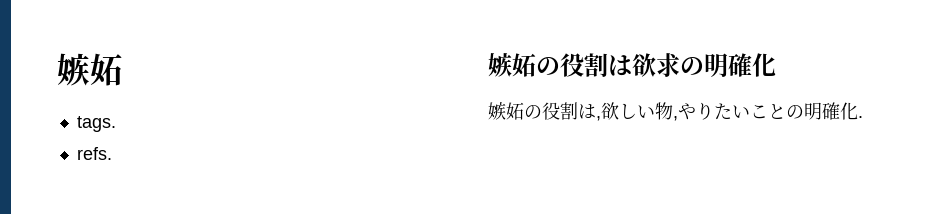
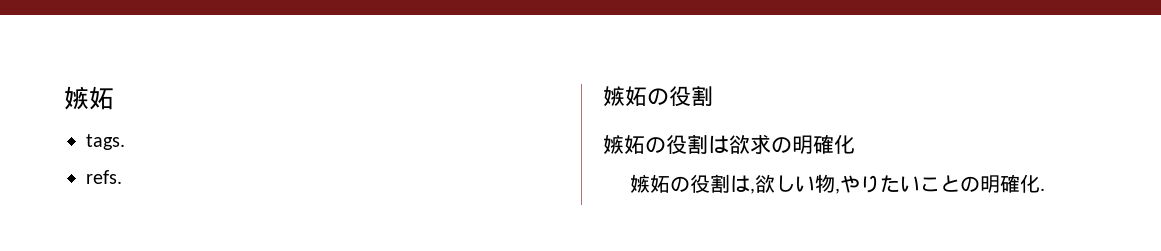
  refs.
+ 嫉妬の役割

